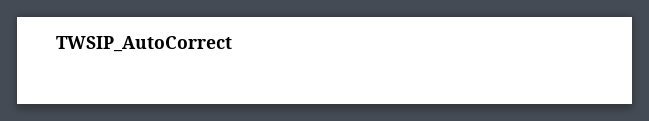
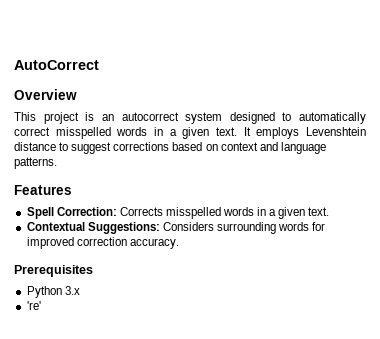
- TWSIP_AutoCorrect
+ AutoCorrect
+ Overview
+ This project is an autocorrect system designed to automatically correct misspelled words in a given text. It employs Levenshtein distance to suggest corrections based on context and language patterns.
+ Features
+ Spell Correction: Corrects misspelled words in a given text.
+ Contextual Suggestions: Considers surrounding words for improved correction accuracy.
+ Prerequisites
+ Python 3.x
+ 're'

